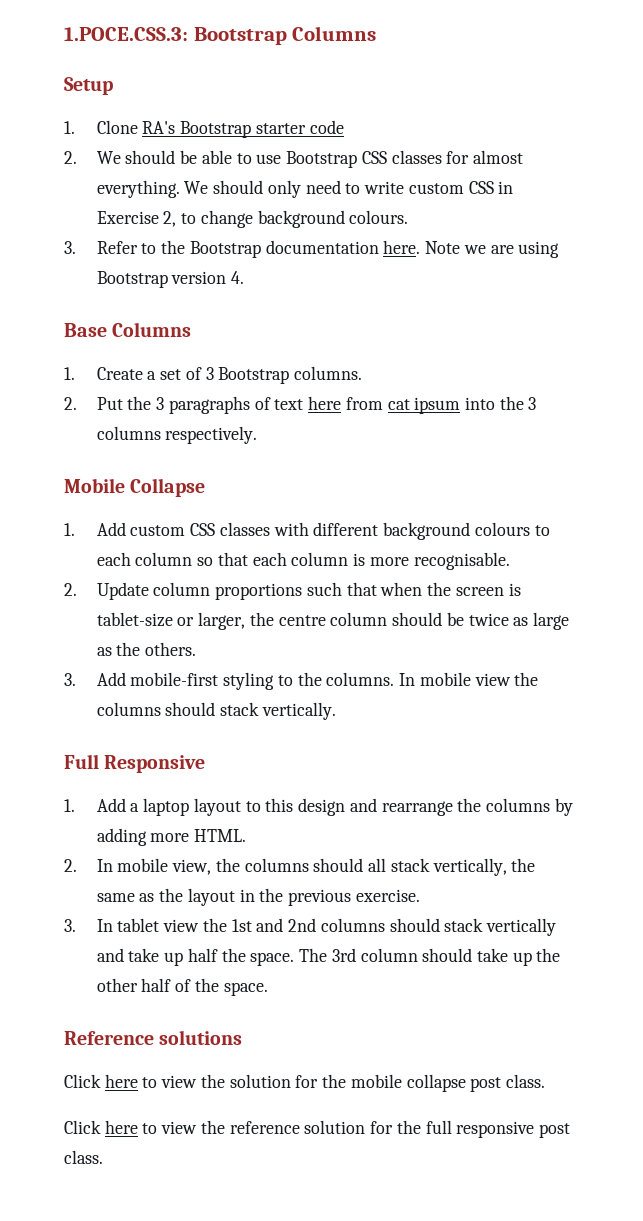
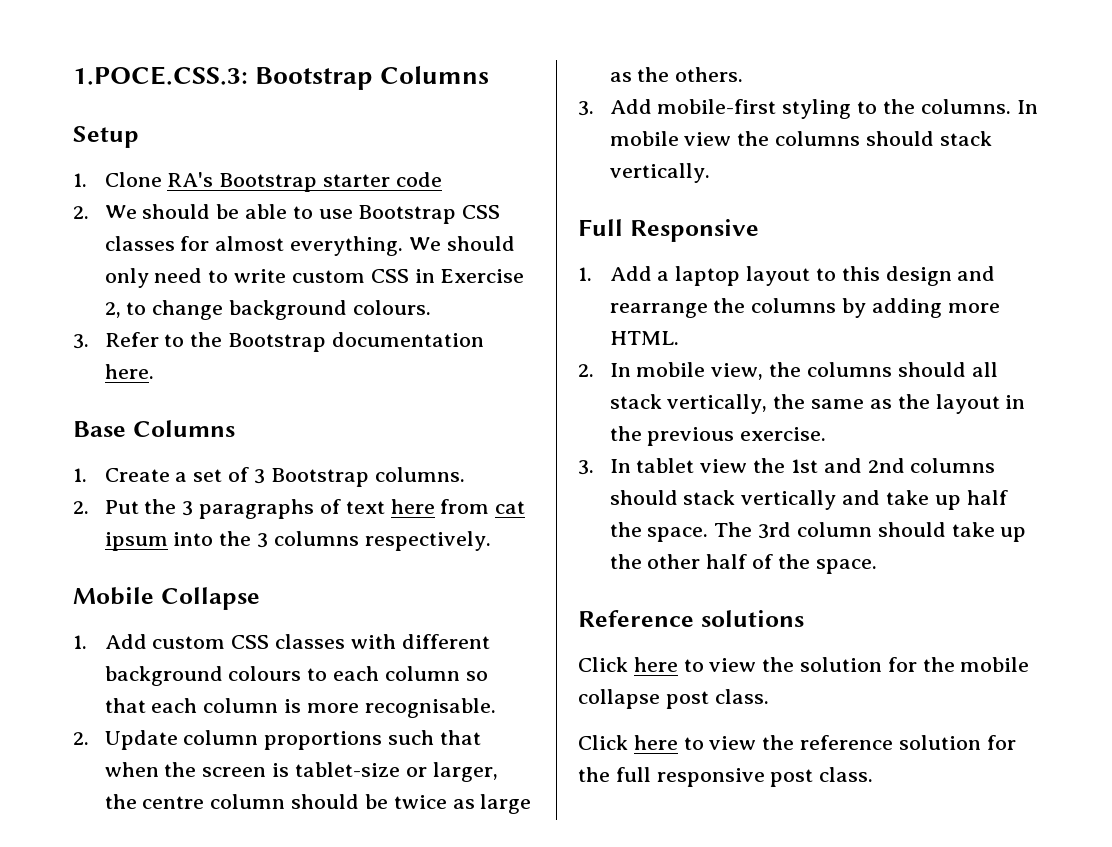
- Note we are using Bootstrap version 4.

